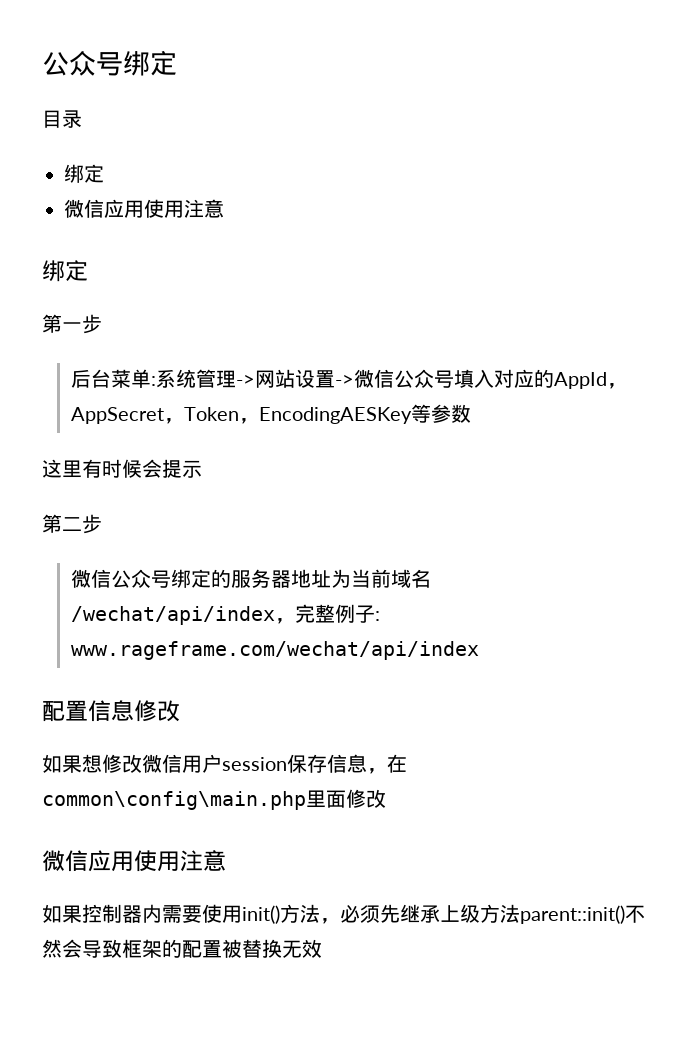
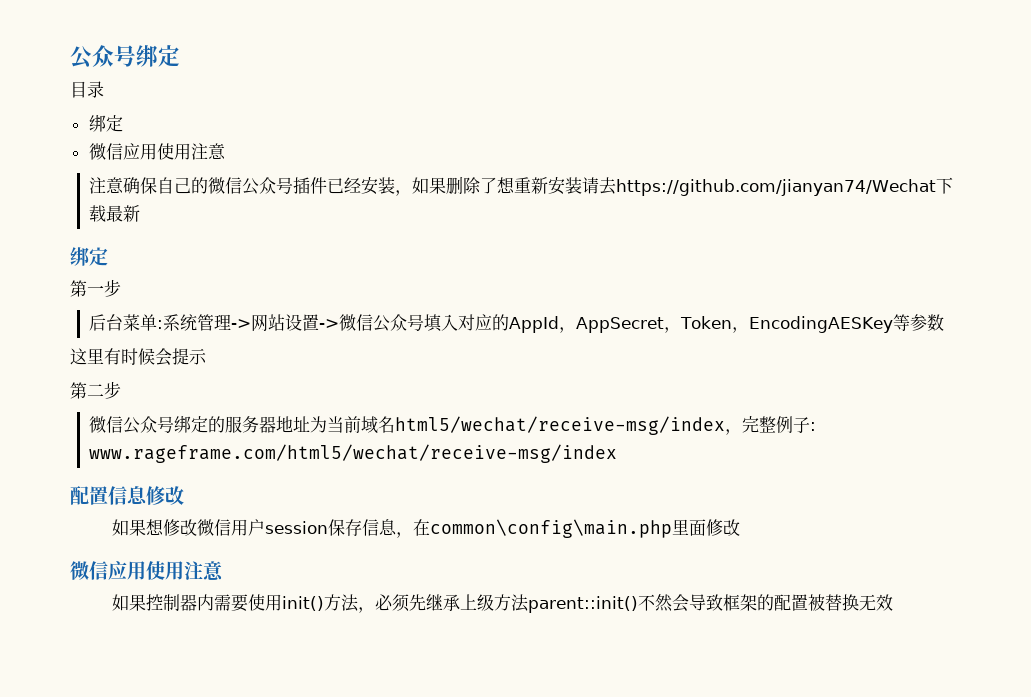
+ 注意确保自己的微信公众号插件已经安装，如果删除了想重新安装请去https://github.com/jianyan74/Wechat下载最新
- 微信公众号绑定的服务器地址为当前域名/wechat/api/index，完整例子: www.rageframe.com/wechat/api/index
+ 微信公众号绑定的服务器地址为当前域名html5/wechat/receive-msg/index，完整例子: www.rageframe.com/html5/wechat/receive-msg/index

